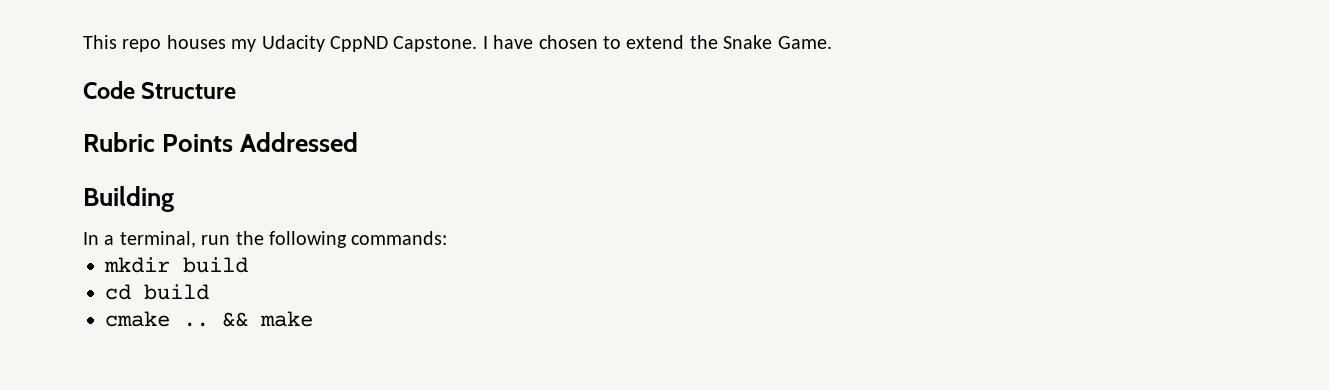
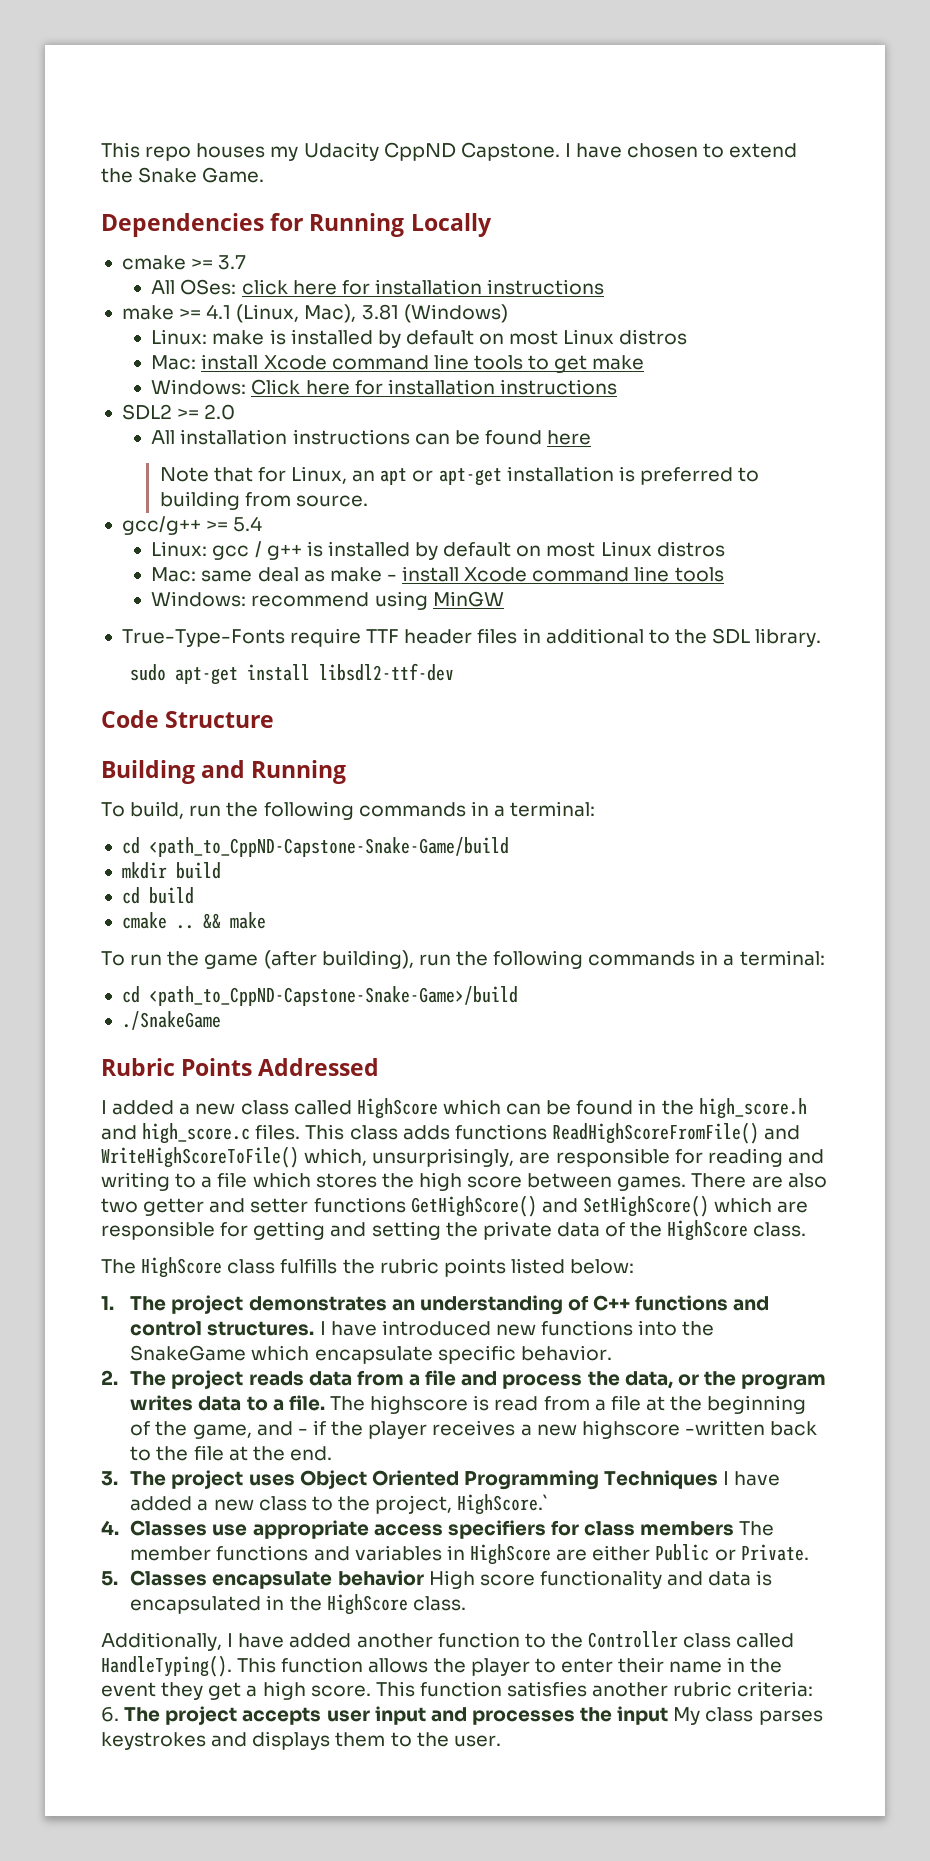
+ Dependencies for Running Locally
+ cmake >= 3.7
+ All OSes: click here for installation instructions
+ make >= 4.1 (Linux, Mac), 3.81 (Windows)
+ Linux: make is installed by default on most Linux distros
+ Mac: install Xcode command line tools to get make
+ Windows: Click here for installation instructions
+ SDL2 >= 2.0
+ All installation instructions can be found here
+ Note that for Linux, an apt or apt-get installation is preferred to building from source.
+ gcc/g++ >= 5.4
+ Linux: gcc / g++ is installed by default on most Linux distros
+ Mac: same deal as make - install Xcode command line tools
+ Windows: recommend using MinGW
+ True-Type-Fonts require TTF header files in additional to the SDL library.
+ sudo apt-get install libsdl2-ttf-dev
  Code Structure
- Rubric Points Addressed
- Building
- In a terminal, run the following commands:
+ Building and Running
+ To build, run the following commands in a terminal:
+ cd <path_to_CppND-Capstone-Snake-Game/build
+ To run the game (after building), run the following commands in a terminal:
+ cd <path_to_CppND-Capstone-Snake-Game>/build
+ ./SnakeGame
+ Rubric Points Addressed
+ I added a new class called HighScore which can be found in the high_score.h and high_score.c files. This class adds functions ReadHighScoreFromFile() and WriteHighScoreToFile() which, unsurprisingly, are responsible for reading and writing to a file which stores the high score between games. There are also two getter and setter functions GetHighScore() and SetHighScore() which are responsible for getting and setting the private data of the HighScore class.
+ The HighScore class fulfills the rubric points listed below:
+ 1. The project demonstrates an understanding of C++ functions and control structures. I have introduced new functions into the SnakeGame which encapsulate specific behavior.
+ 2. The project reads data from a file and process the data, or the program writes data to a file. The highscore is read from a file at the beginning of the game, and - if the player receives a new highscore -written back to the file at the end.
+ 3. The project uses Object Oriented Programming Techniques I have added a new class to the project, HighScore.`
+ 4. Classes use appropriate access specifiers for class members The member functions and variables in HighScore are either Public or Private.
+ 5. Classes encapsulate behavior High score functionality and data is encapsulated in the HighScore class.
+ Additionally, I have added another function to the Controller class called HandleTyping(). This function allows the player to enter their name in the event they get a high score. This function satisfies another rubric criteria: 6. The project accepts user input and processes the input My class parses keystrokes and displays them to the user.

